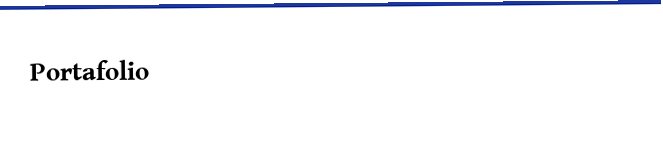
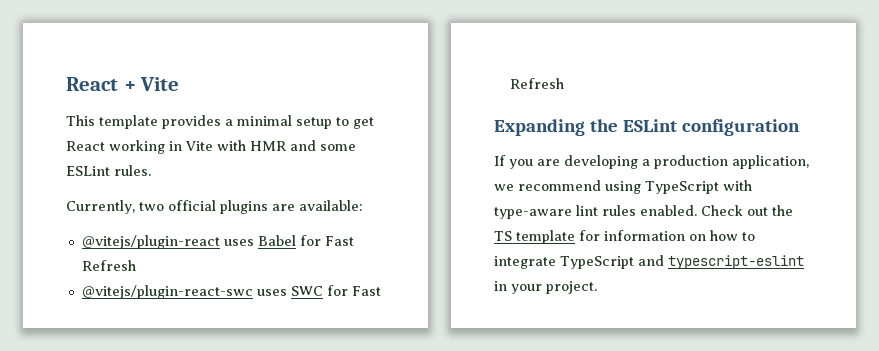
- Portafolio
+ React + Vite
+ This template provides a minimal setup to get React working in Vite with HMR and some ESLint rules.
+ Currently, two official plugins are available:
+ @vitejs/plugin-react uses Babel for Fast Refresh
+ @vitejs/plugin-react-swc uses SWC for Fast Refresh
+ Expanding the ESLint configuration
+ If you are developing a production application, we recommend using TypeScript with type-aware lint rules enabled. Check out the TS template for information on how to integrate TypeScript and typescript-eslint in your project.

